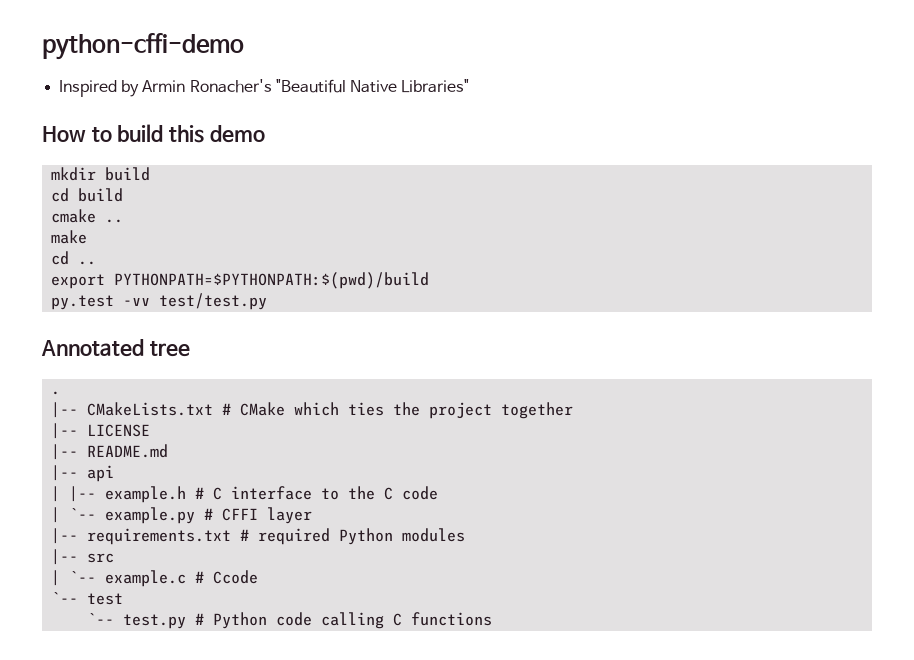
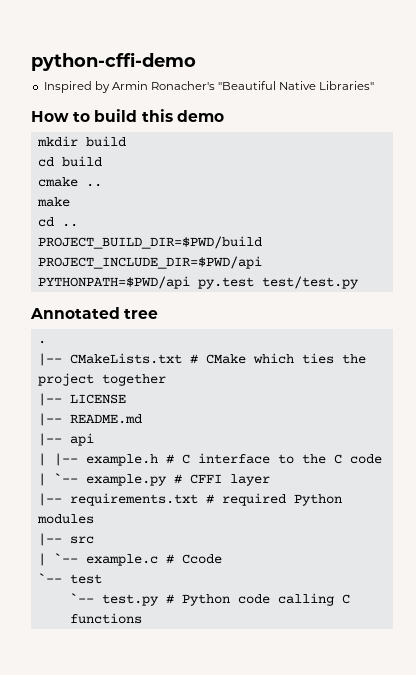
- export PYTHONPATH=$PYTHONPATH:$(pwd)/build
- py.test -vv test/test.py
+ PROJECT_BUILD_DIR=$PWD/build PROJECT_INCLUDE_DIR=$PWD/api PYTHONPATH=$PWD/api py.test test/test.py

